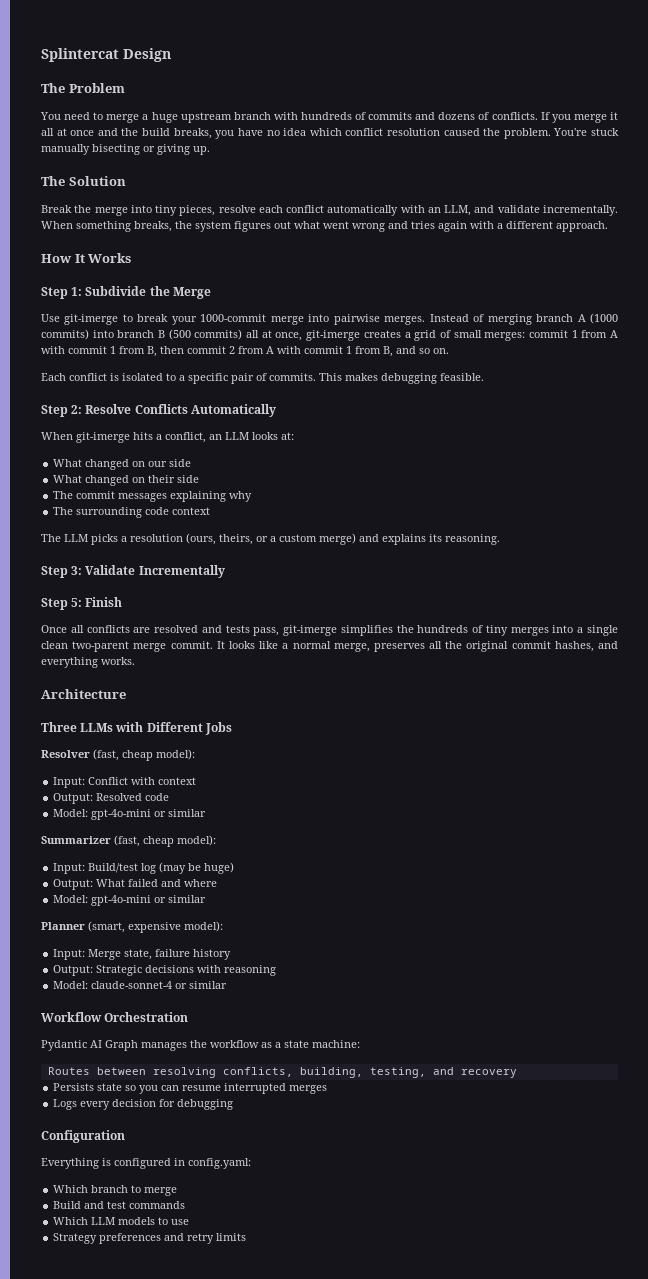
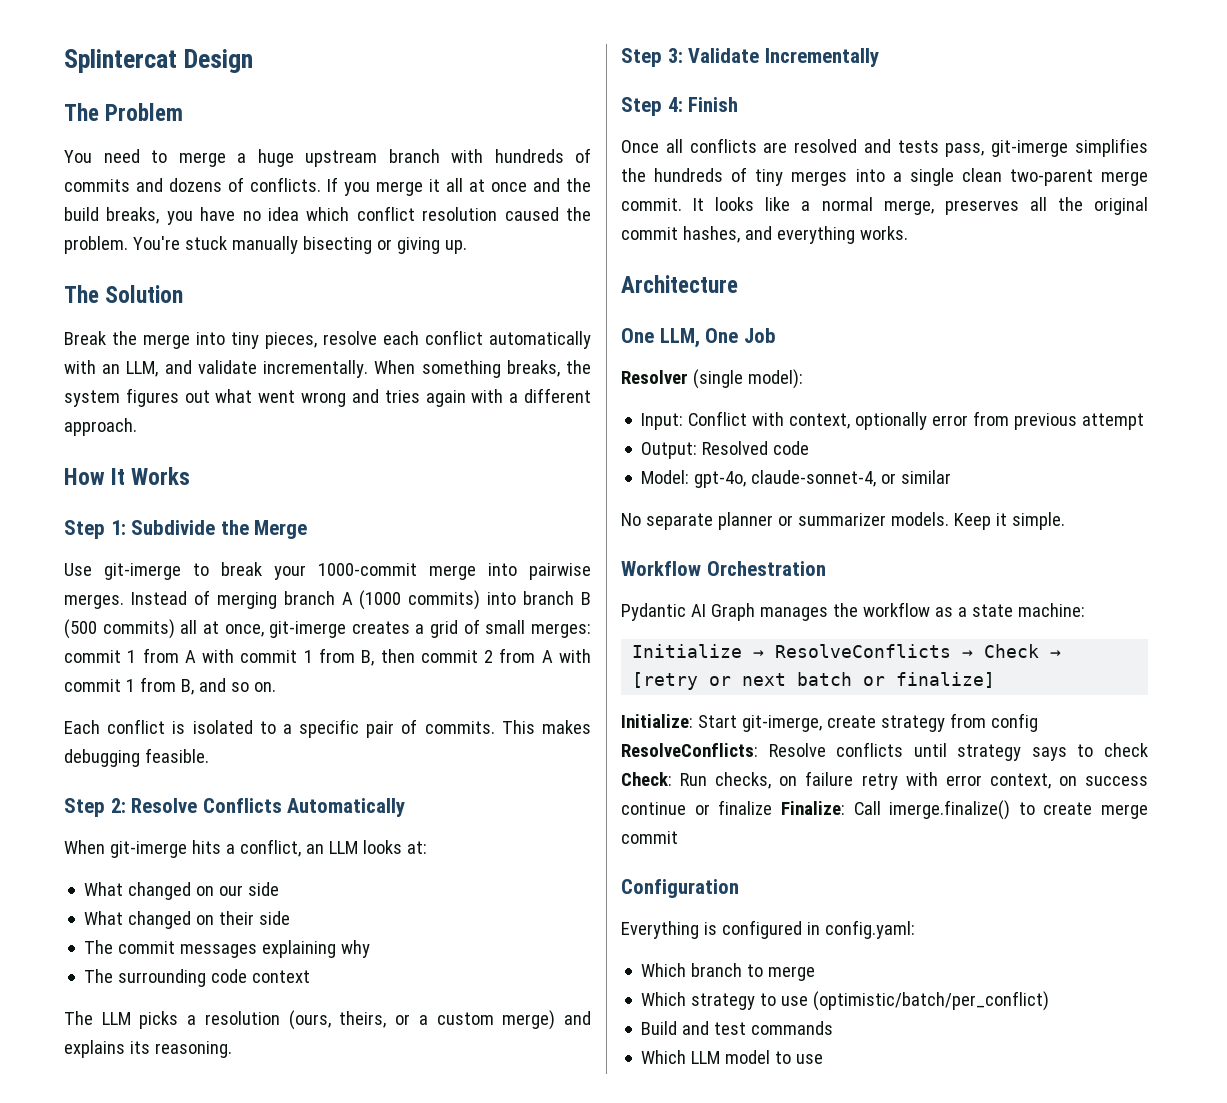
- Step 5: Finish
+ Step 4: Finish
- Three LLMs with Different Jobs
+ One LLM, One Job
- Resolver (fast, cheap model):
+ Resolver (single model):
- Input: Conflict with context
+ Input: Conflict with context, optionally error from previous attempt
  Output: Resolved code
- Model: gpt-4o-mini or similar
- Summarizer (fast, cheap model):
- Input: Build/test log (may be huge)
- Output: What failed and where
- Model: gpt-4o-mini or similar
- Planner (smart, expensive model):
- Input: Merge state, failure history
- Output: Strategic decisions with reasoning
- Model: claude-sonnet-4 or similar
+ Model: gpt-4o, claude-sonnet-4, or similar
+ No separate planner or summarizer models. Keep it simple.
- Routes between resolving conflicts, building, testing, and recovery
- Persists state so you can resume interrupted merges
- Logs every decision for debugging
+ Initialize → ResolveConflicts → Check → [retry or next batch or finalize]
+ Initialize: Start git-imerge, create strategy from config ResolveConflicts: Resolve conflicts until strategy says to check Check: Run checks, on failure retry with error context, on success continue or finalize Finalize: Call imerge.finalize() to create merge commit
+ Which strategy to use (optimistic/batch/per_conflict)
- Which LLM models to use
- Strategy preferences and retry limits
+ Which LLM model to use

